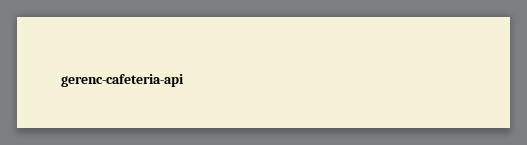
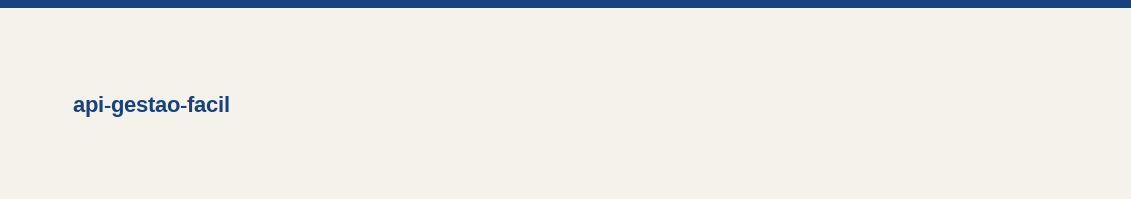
- gerenc-cafeteria-api
+ api-gestao-facil

